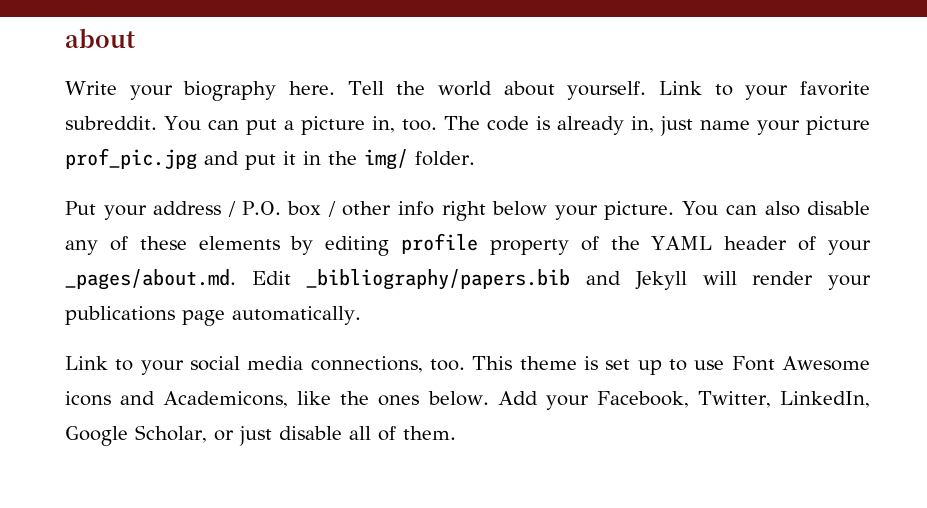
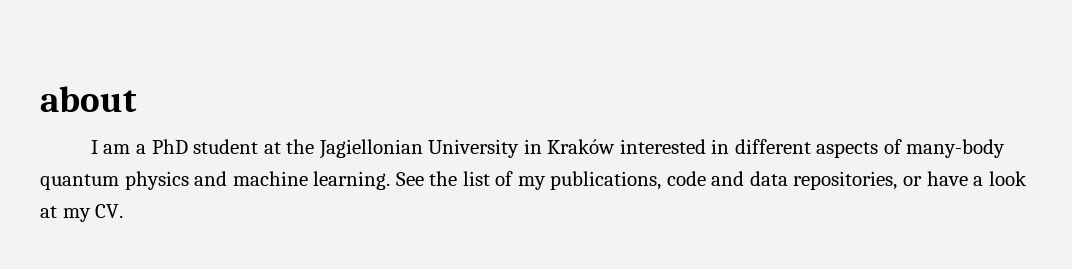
- Write your biography here. Tell the world about yourself. Link to your favorite subreddit. You can put a picture in, too. The code is already in, just name your picture prof_pic.jpg and put it in the img/ folder.
- Put your address / P.O. box / other info right below your picture. You can also disable any of these elements by editing profile property of the YAML header of your _pages/about.md. Edit _bibliography/papers.bib and Jekyll will render your publications page automatically.
- Link to your social media connections, too. This theme is set up to use Font Awesome icons and Academicons, like the ones below. Add your Facebook, Twitter, LinkedIn, Google Scholar, or just disable all of them.
+ I am a PhD student at the Jagiellonian University in Kraków interested in different aspects of many-body quantum physics and machine learning. See the list of my publications, code and data repositories, or have a look at my CV.

